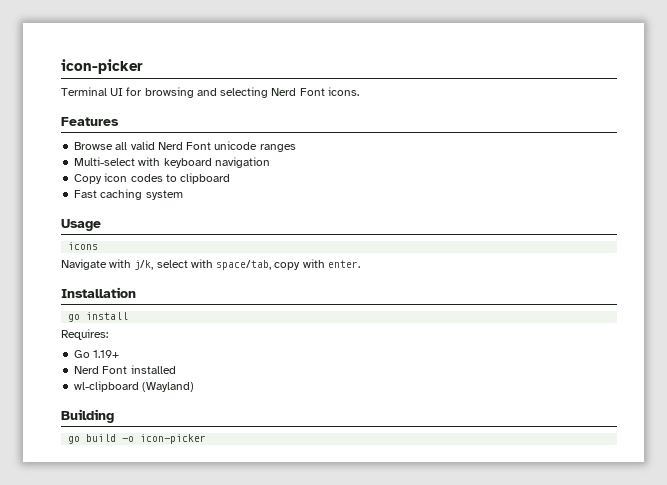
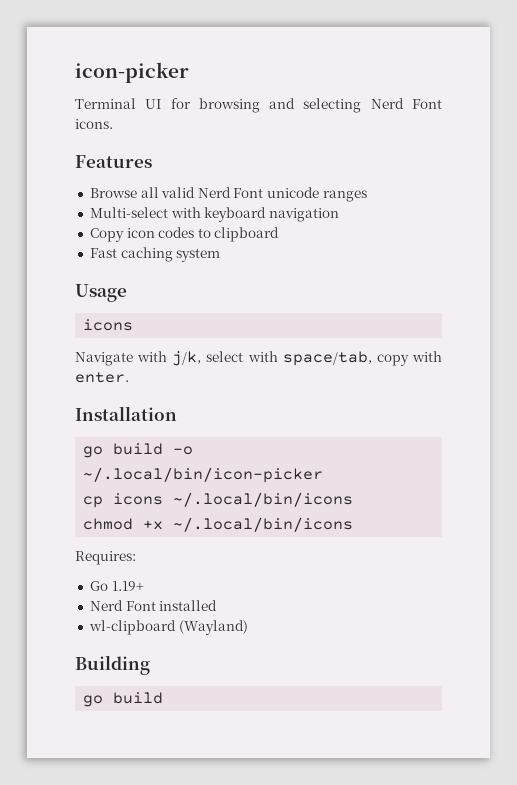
- go install
+ go build -o ~/.local/bin/icon-picker
+ cp icons ~/.local/bin/icons
+ chmod +x ~/.local/bin/icons
  Building
- go build -o icon-picker
+ go build

